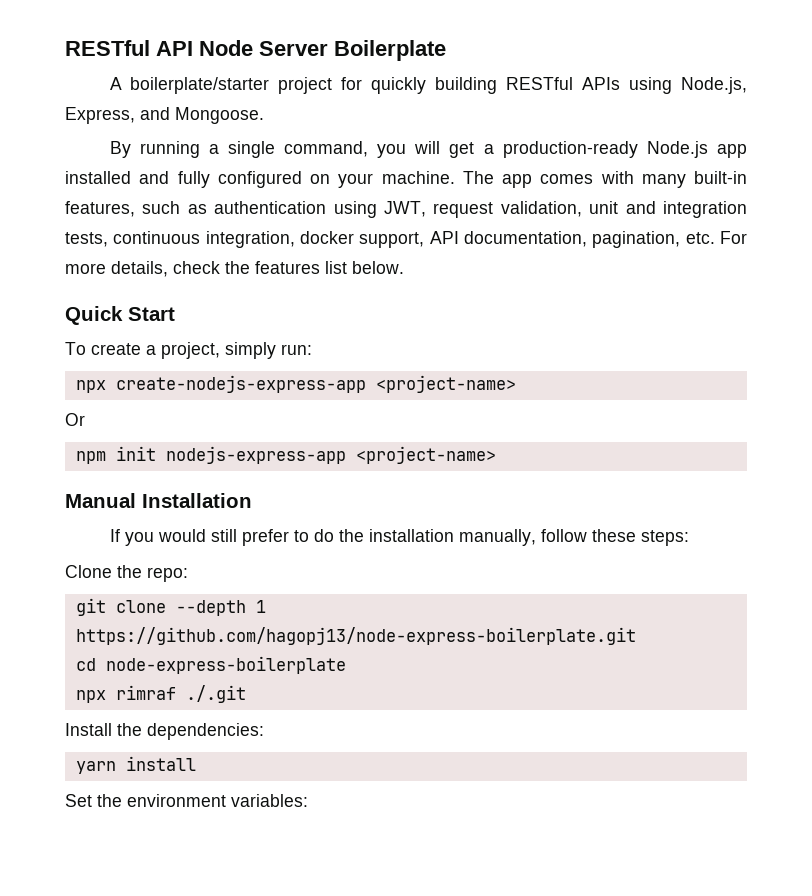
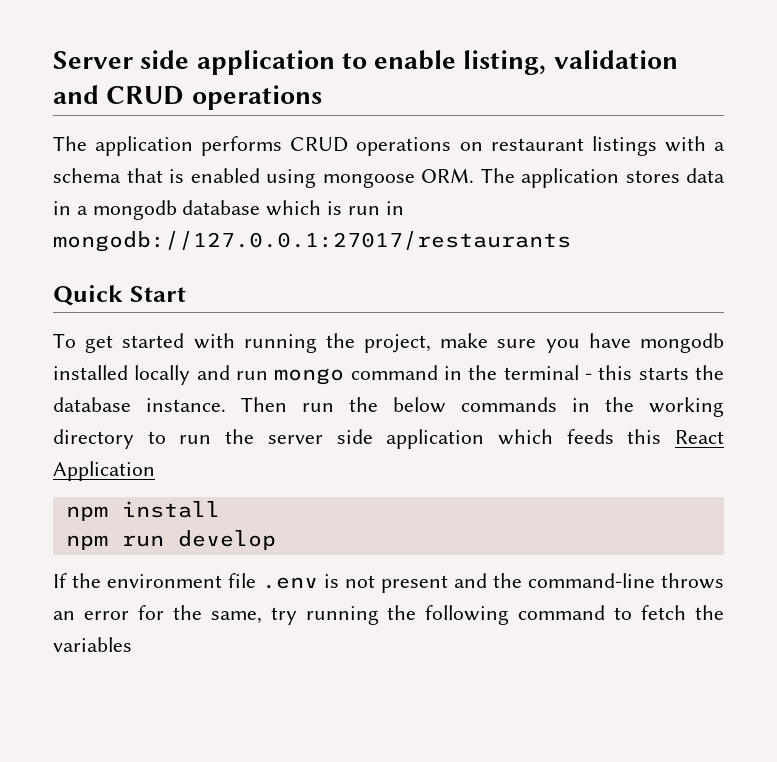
- RESTful API Node Server Boilerplate
- A boilerplate/starter project for quickly building RESTful APIs using Node.js, Express, and Mongoose.
- By running a single command, you will get a production-ready Node.js app installed and fully configured on your machine. The app comes with many built-in features, such as authentication using JWT, request validation, unit and integration tests, continuous integration, docker support, API documentation, pagination, etc. For more details, check the features list below.
+ Server side application to enable listing, validation and CRUD operations
+ The application performs CRUD operations on restaurant listings with a schema that is enabled using mongoose ORM. The application stores data in a mongodb database which is run in mongodb://127.0.0.1:27017/restaurants
  Quick Start
- To create a project, simply run:
- npx create-nodejs-express-app <project-name>
- Or
- npm init nodejs-express-app <project-name>
- Manual Installation
- If you would still prefer to do the installation manually, follow these steps:
- Clone the repo:
- git clone --depth 1 https://github.com/hagopj13/node-express-boilerplate.git
- cd node-express-boilerplate
- npx rimraf ./.git
- Install the dependencies:
- yarn install
- Set the environment variables:
+ To get started with running the project, make sure you have mongodb installed locally and run mongo command in the terminal - this starts the database instance. Then run the below commands in the working directory to run the server side application which feeds this React Application
+ npm install
+ npm run develop
+ If the environment file .env is not present and the command-line throws an error for the same, try running the following command to fetch the variables

